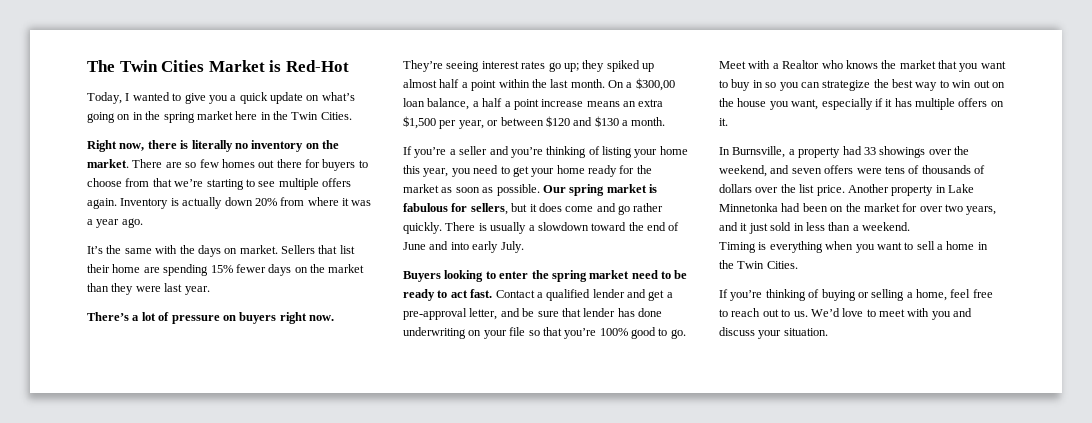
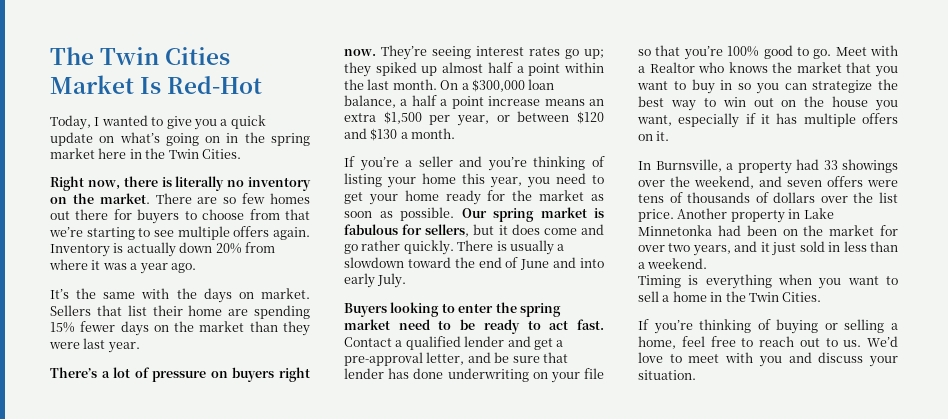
- The Twin Cities Market is Red-Hot
+ The Twin Cities Market Is Red-Hot
- On a $300,00 loan balance, a half a point increase means an extra $1,500 per year, or between $120 and $130 a month.
+ On a $300,000 loan balance, a half a point increase means an extra $1,500 per year, or between $120 and $130 a month.

